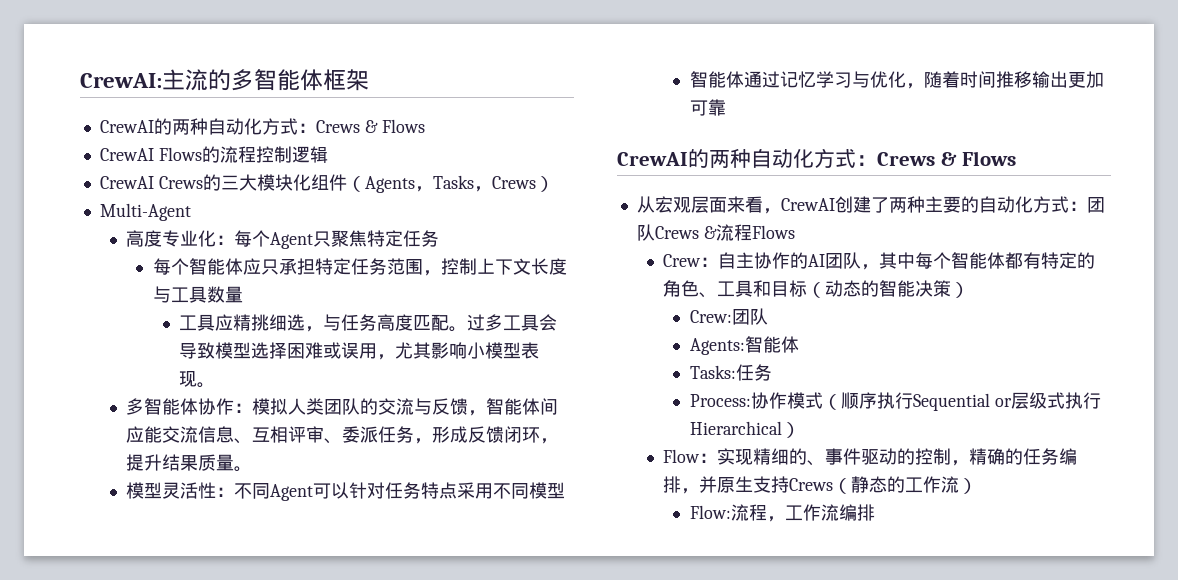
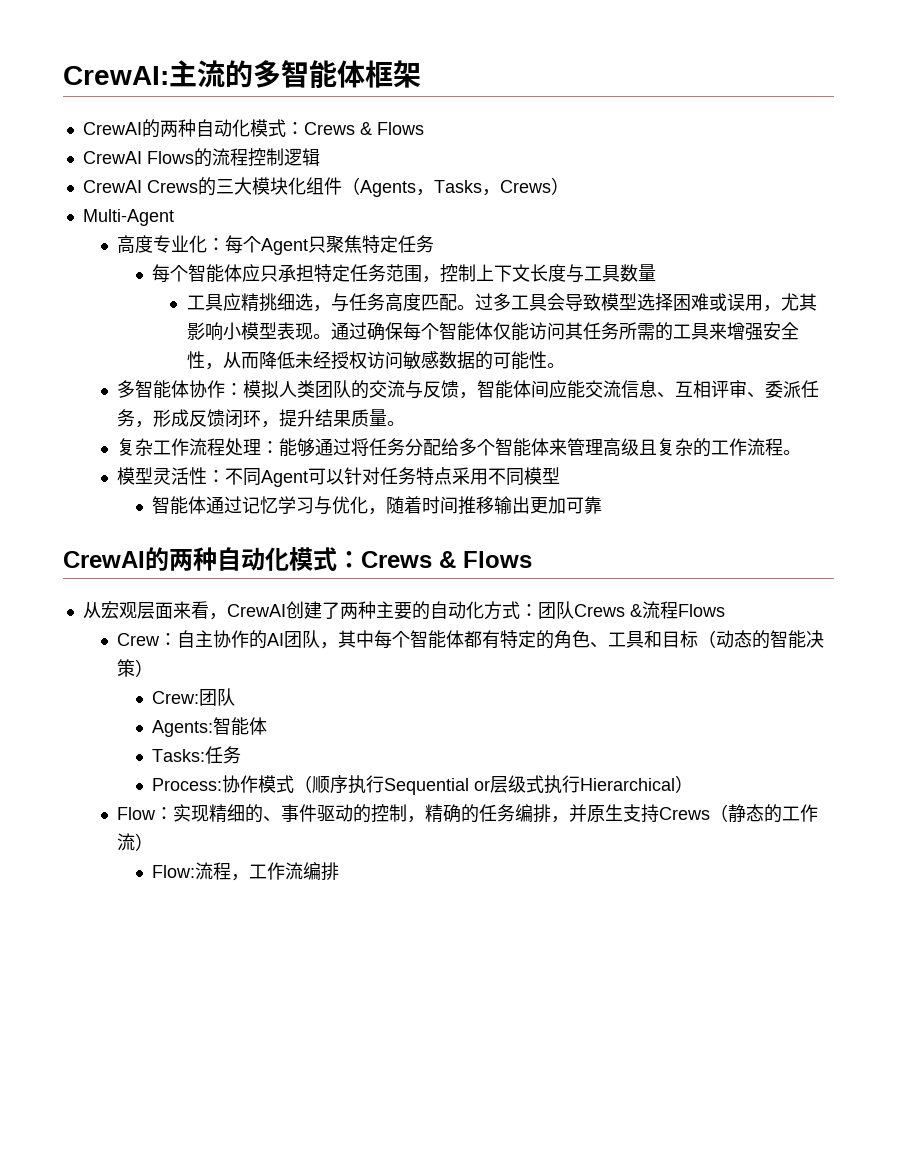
  CrewAI:主流的多智能体框架
- CrewAI的两种自动化方式：Crews & Flows
+ CrewAI的两种自动化模式：Crews & Flows
+ 通过确保每个智能体仅能访问其任务所需的工具来增强安全性，从而降低未经授权访问敏感数据的可能性。
+ 复杂工作流程处理：能够通过将任务分配给多个智能体来管理高级且复杂的工作流程。
  智能体通过记忆学习与优化，随着时间推移输出更加可靠
- CrewAI的两种自动化方式：Crews & Flows
+ CrewAI的两种自动化模式：Crews & Flows

